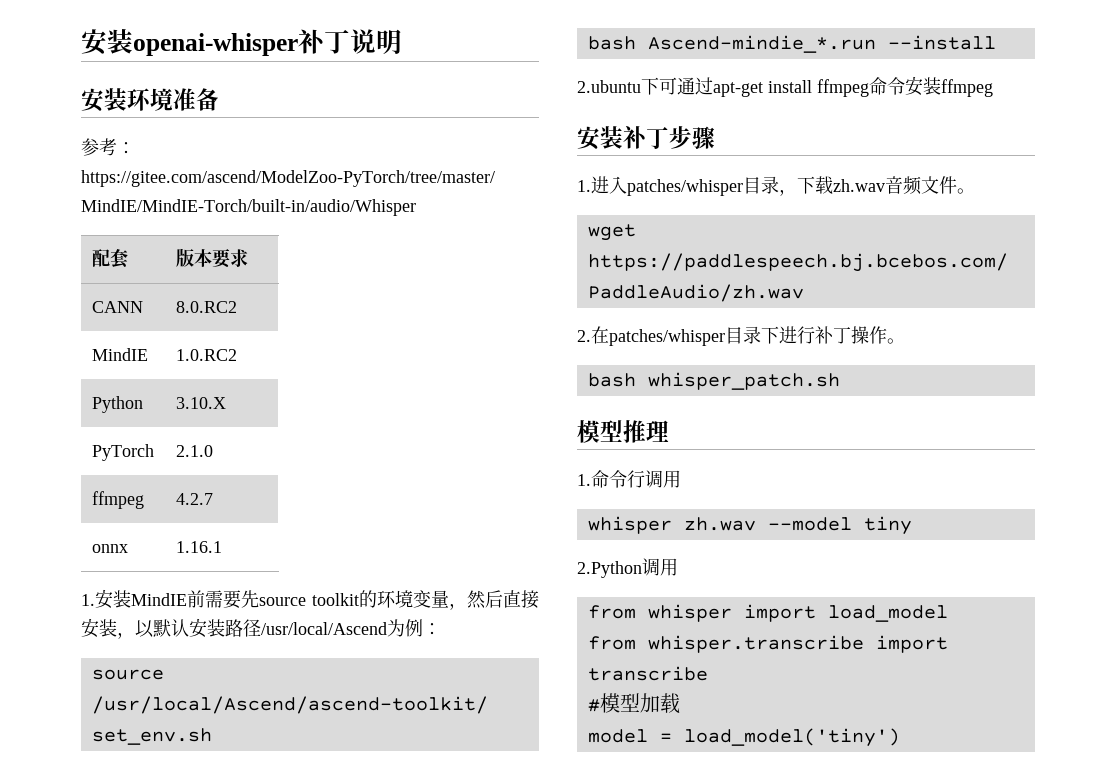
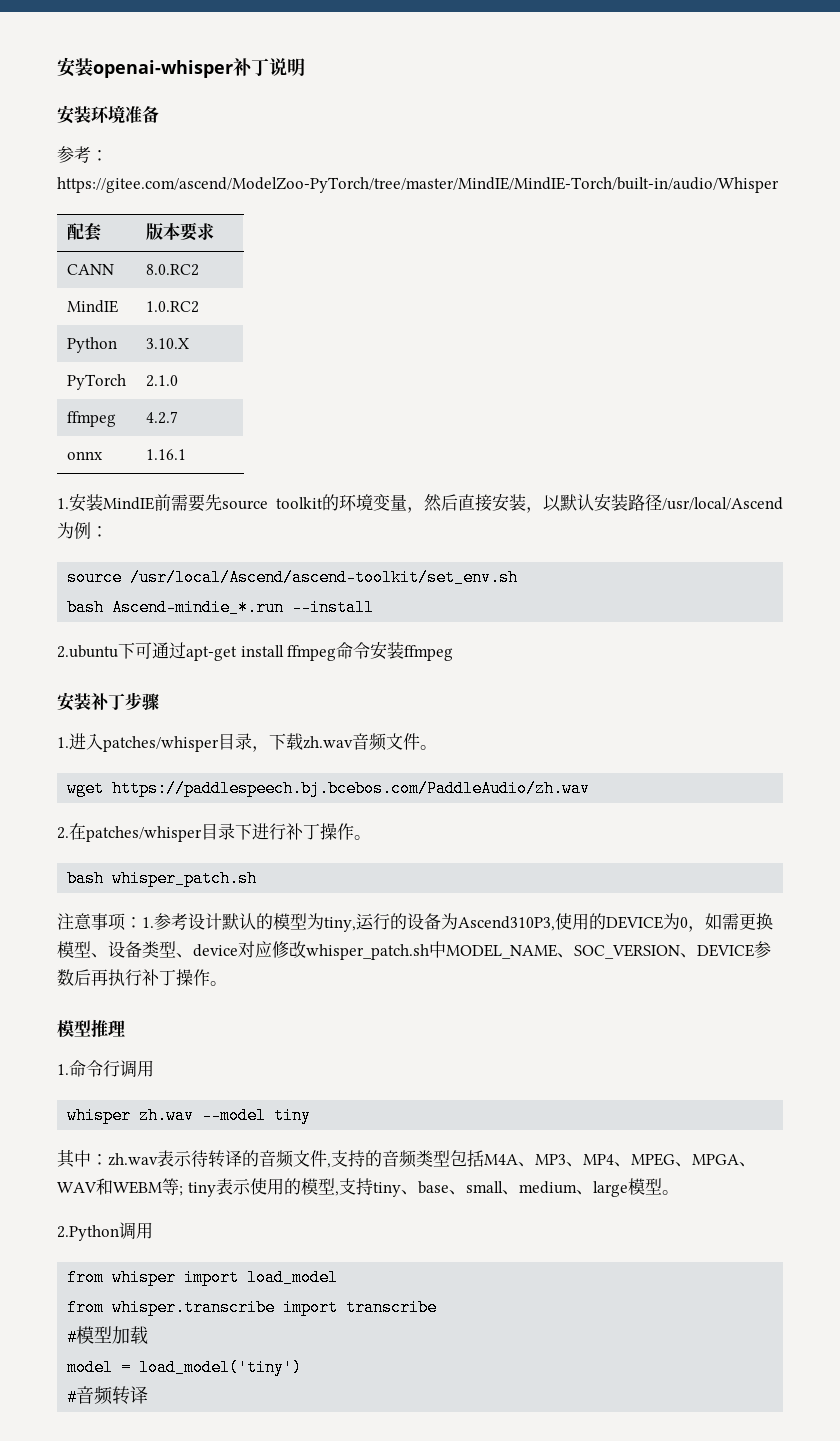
+ 注意事项：1.参考设计默认的模型为tiny,运行的设备为Ascend310P3,使用的DEVICE为0，如需更换模型、设备类型、device对应修改whisper_patch.sh中MODEL_NAME、SOC_VERSION、DEVICE参数后再执行补丁操作。
+ 其中：zh.wav表示待转译的音频文件,支持的音频类型包括M4A、MP3、MP4、MPEG、MPGA、WAV和WEBM等; tiny表示使用的模型,支持tiny、base、small、medium、large模型。
+ #音频转译

